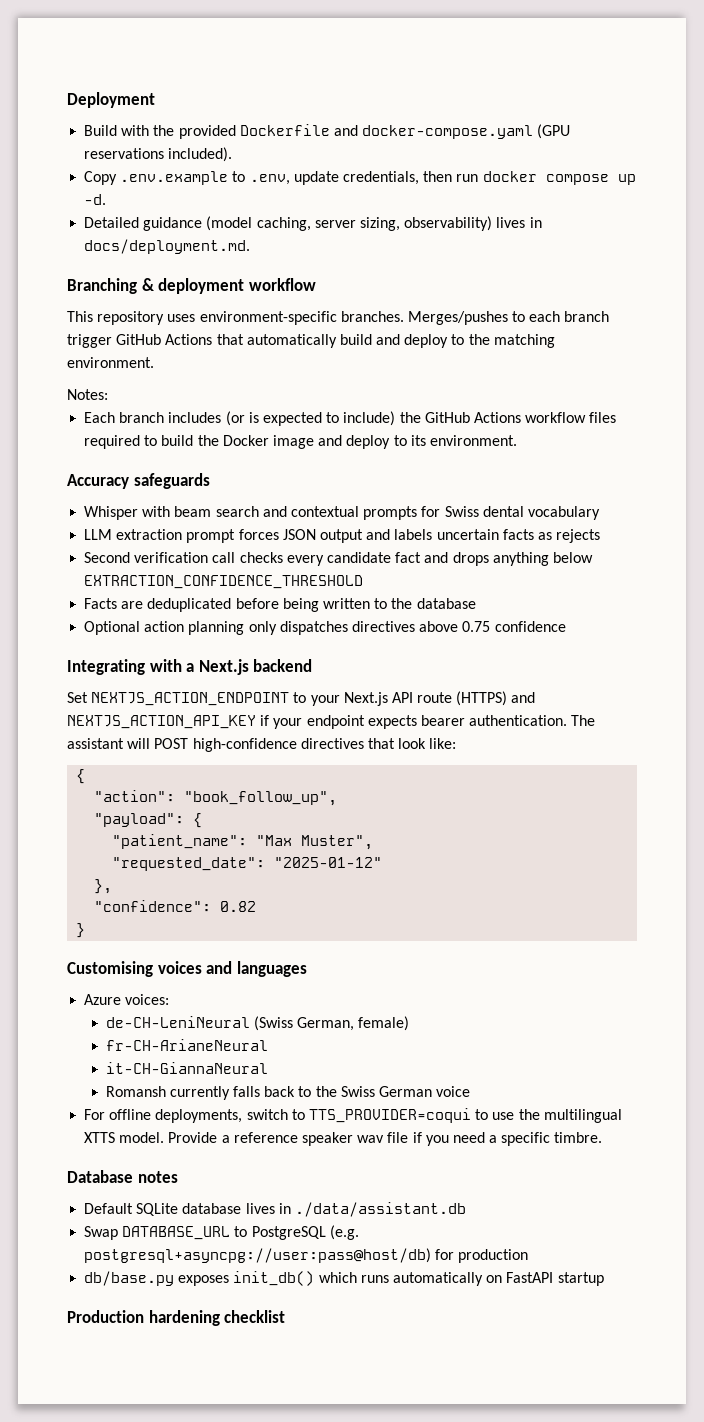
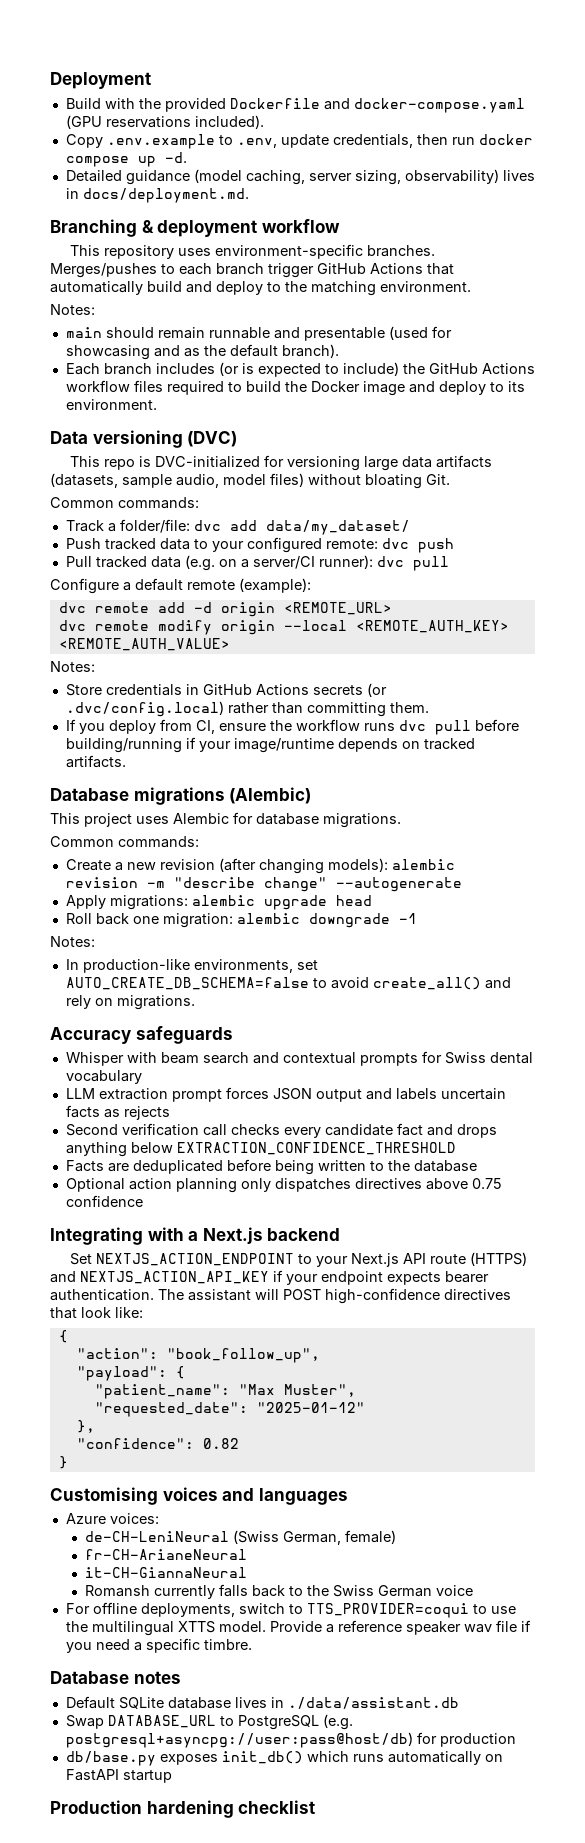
+ main should remain runnable and presentable (used for showcasing and as the default branch).
+ Data versioning (DVC)
+ This repo is DVC-initialized for versioning large data artifacts (datasets, sample audio, model files) without bloating Git.
+ Common commands:
+ Track a folder/file: dvc add data/my_dataset/
+ Push tracked data to your configured remote: dvc push
+ Pull tracked data (e.g. on a server/CI runner): dvc pull
+ Configure a default remote (example):
+ dvc remote add -d origin <REMOTE_URL>
+ dvc remote modify origin --local <REMOTE_AUTH_KEY> <REMOTE_AUTH_VALUE>
+ Notes:
+ Store credentials in GitHub Actions secrets (or .dvc/config.local) rather than committing them.
+ If you deploy from CI, ensure the workflow runs dvc pull before building/running if your image/runtime depends on tracked artifacts.
+ Database migrations (Alembic)
+ This project uses Alembic for database migrations.
+ Common commands:
+ Create a new revision (after changing models): alembic revision -m "describe change" --autogenerate
+ Apply migrations: alembic upgrade head
+ Roll back one migration: alembic downgrade -1
+ Notes:
+ In production-like environments, set AUTO_CREATE_DB_SCHEMA=false to avoid create_all() and rely on migrations.

